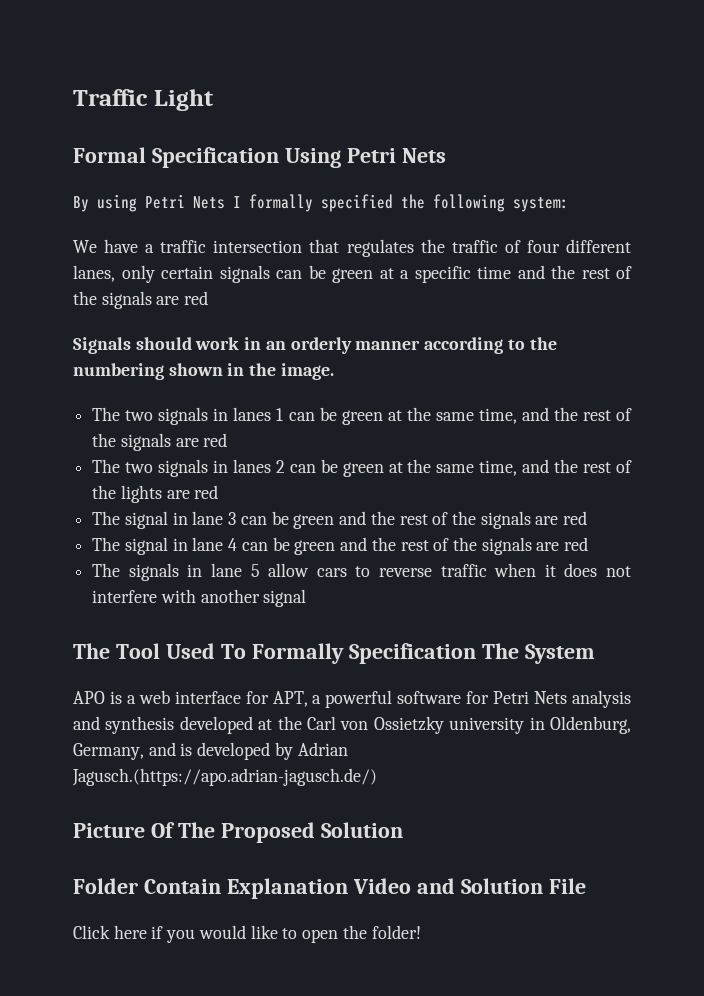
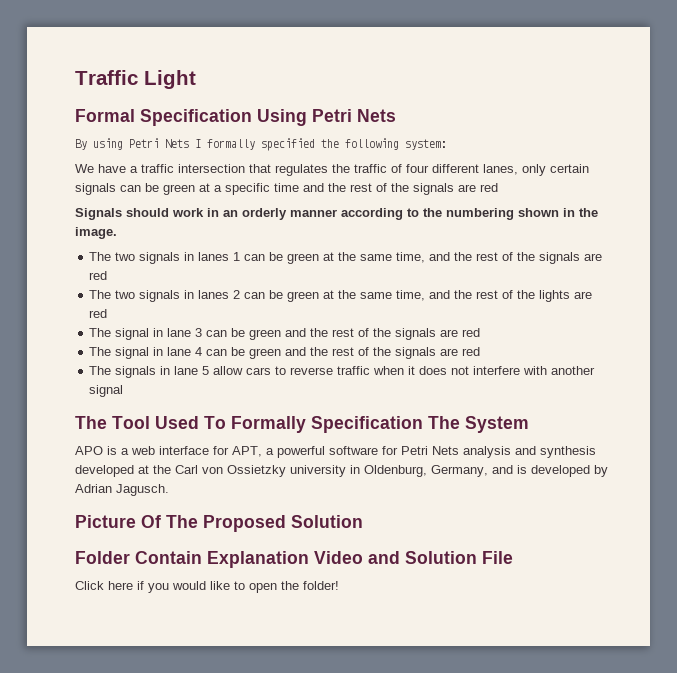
- APO is a web interface for APT, a powerful software for Petri Nets analysis and synthesis developed at the Carl von Ossietzky university in Oldenburg, Germany, and is developed by Adrian Jagusch.(https://apo.adrian-jagusch.de/)
+ APO is a web interface for APT, a powerful software for Petri Nets analysis and synthesis developed at the Carl von Ossietzky university in Oldenburg, Germany, and is developed by Adrian Jagusch.

